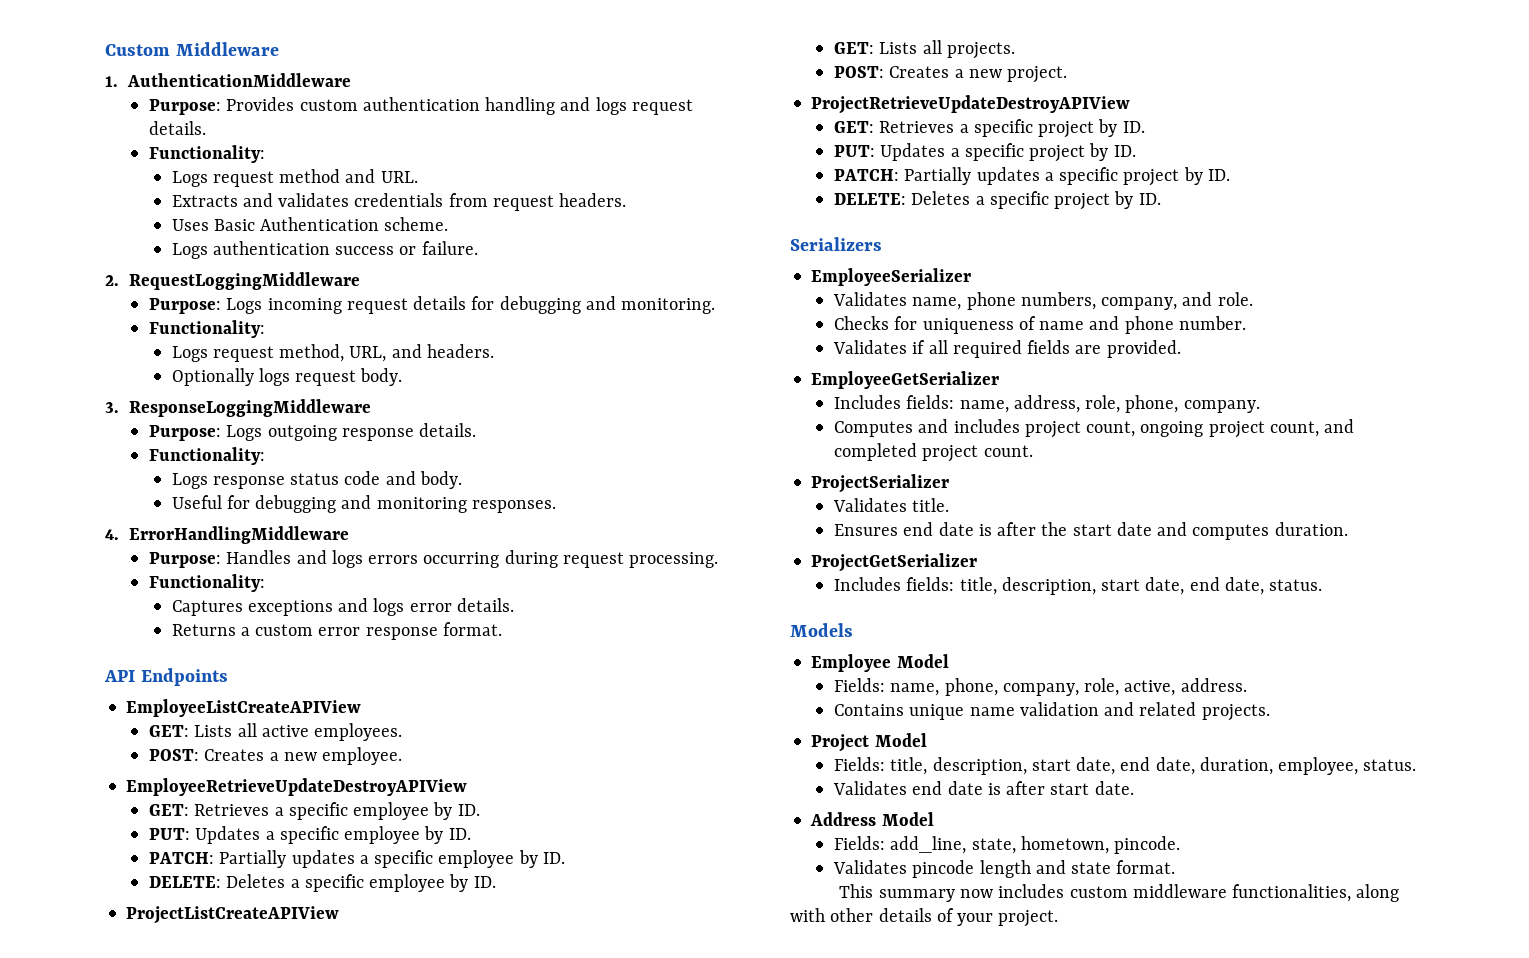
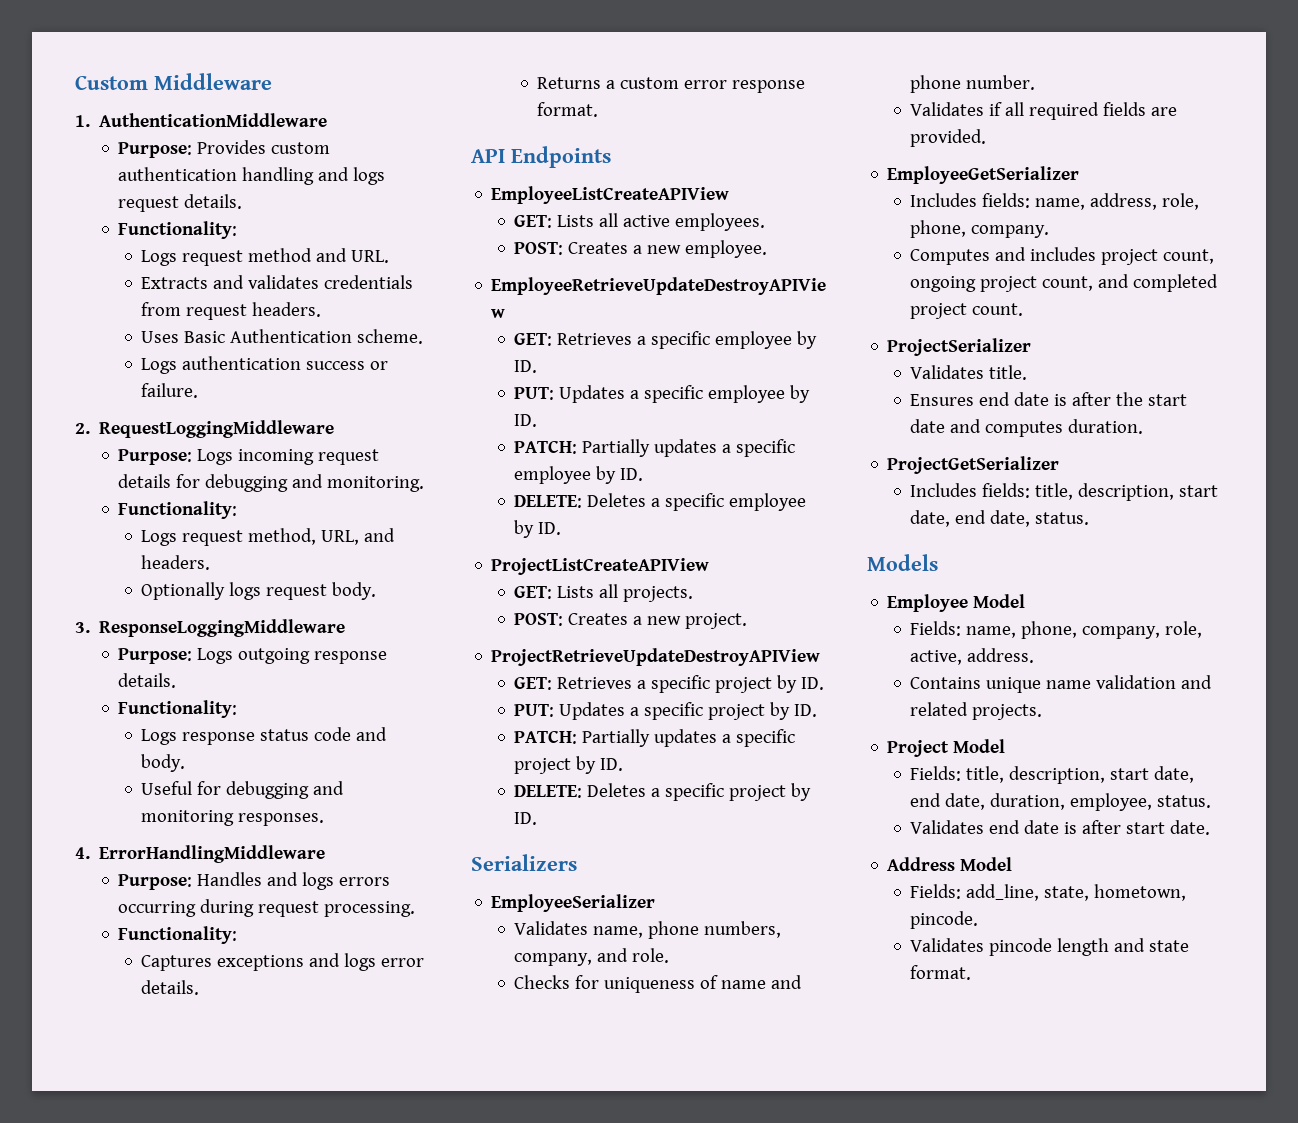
- This summary now includes custom middleware functionalities, along with other details of your project.

